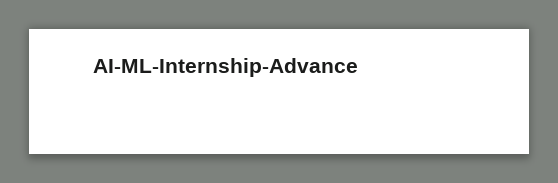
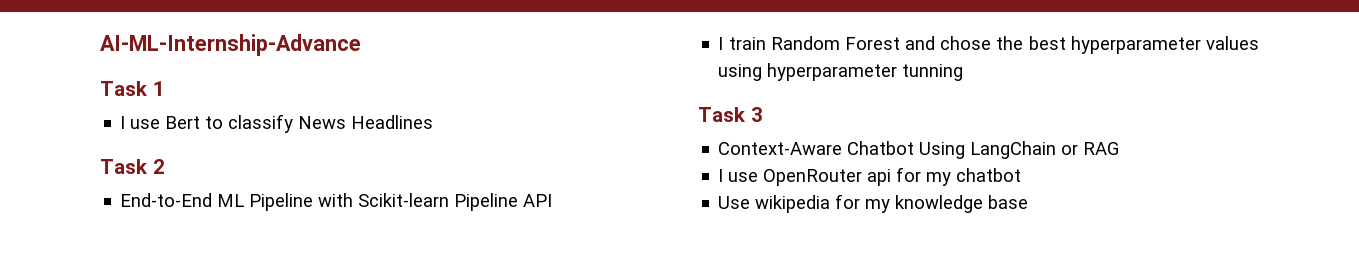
+ Task 1
+ I use Bert to classify News Headlines
+ Task 2
+ End-to-End ML Pipeline with Scikit-learn Pipeline API
+ I train Random Forest and chose the best hyperparameter values using hyperparameter tunning
+ Task 3
+ Context-Aware Chatbot Using LangChain or RAG
+ I use OpenRouter api for my chatbot
+ Use wikipedia for my knowledge base

